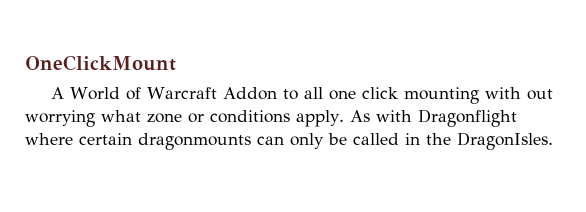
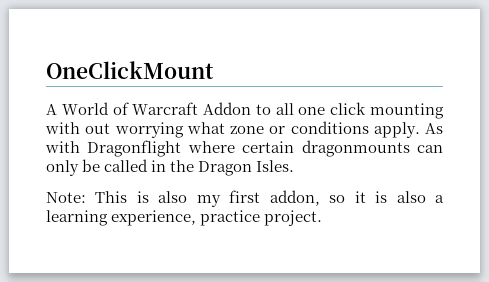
- As with Dragonflight where certain dragonmounts can only be called in the DragonIsles.
+ As with Dragonflight where certain dragonmounts can only be called in the Dragon Isles.
+ Note: This is also my first addon, so it is also a learning experience, practice project.

